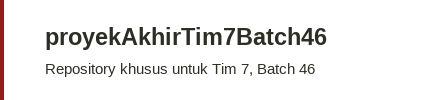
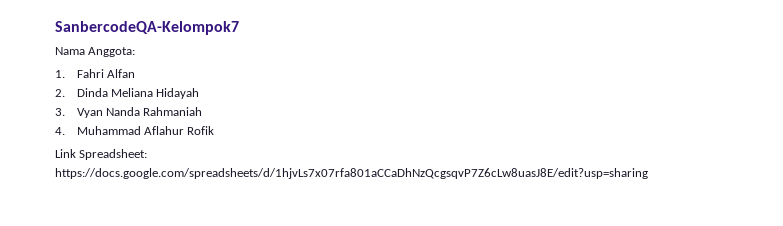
- proyekAkhirTim7Batch46
- Repository khusus untuk Tim 7, Batch 46
+ SanbercodeQA-Kelompok7
+ Nama Anggota:
+ 1. Fahri Alfan
+ 2. Dinda Meliana Hidayah
+ 3. Vyan Nanda Rahmaniah
+ 4. Muhammad Aflahur Rofik
+ Link Spreadsheet: https://docs.google.com/spreadsheets/d/1hjvLs7x07rfa801aCCaDhNzQcgsqvP7Z6cLw8uasJ8E/edit?usp=sharing

